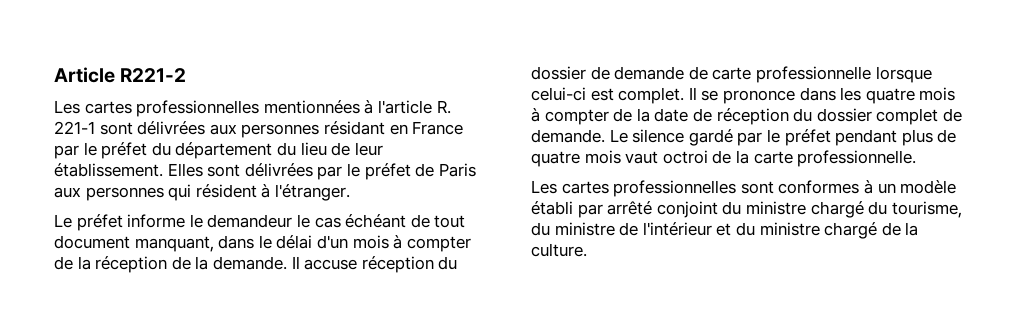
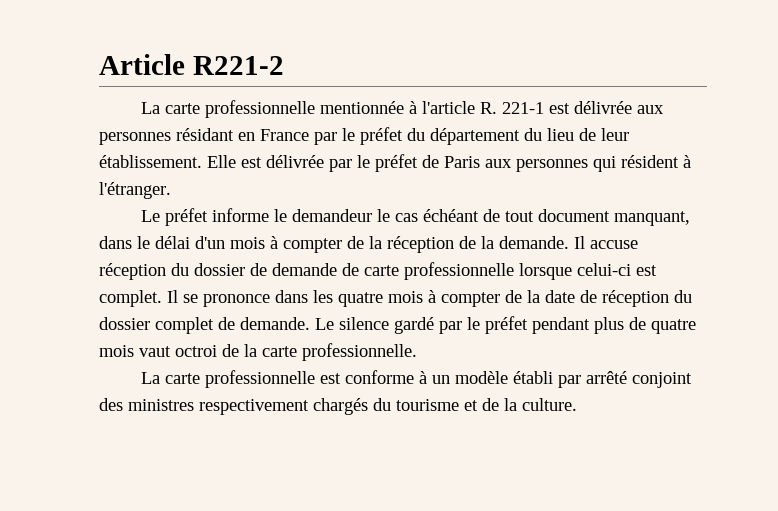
- Les cartes professionnelles mentionnées à l'article R. 221-1 sont délivrées aux personnes résidant en France par le préfet du département du lieu de leur établissement.
+ La carte professionnelle mentionnée à l'article R. 221-1 est délivrée aux personnes résidant en France par le préfet du département du lieu de leur établissement.
- Elles sont délivrées par le préfet de Paris aux personnes qui résident à l'étranger.
+ Elle est délivrée par le préfet de Paris aux personnes qui résident à l'étranger.
- Les cartes professionnelles sont conformes à un modèle établi par arrêté conjoint du ministre chargé du tourisme, du ministre de l'intérieur et du ministre chargé de la culture.
+ La carte professionnelle est conforme à un modèle établi par arrêté conjoint des ministres respectivement chargés du tourisme et de la culture.

